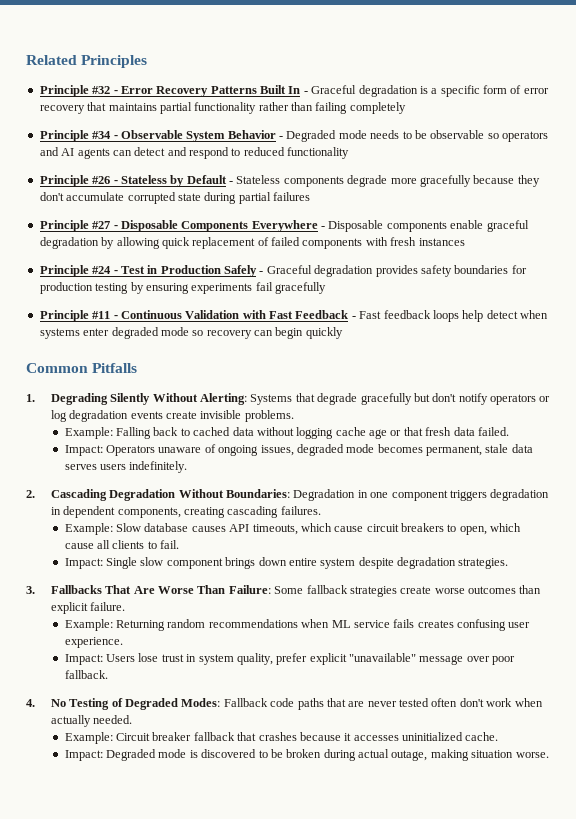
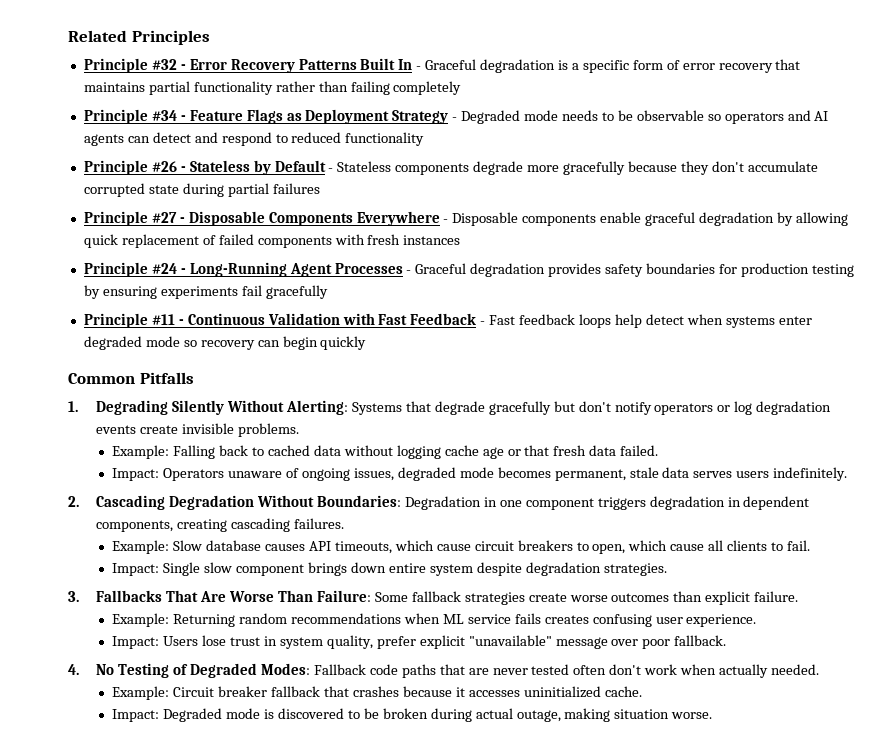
- Principle #34 - Observable System Behavior - Degraded mode needs to be observable so operators and AI agents can detect and respond to reduced functionality
+ Principle #34 - Feature Flags as Deployment Strategy - Degraded mode needs to be observable so operators and AI agents can detect and respond to reduced functionality
- Principle #24 - Test in Production Safely - Graceful degradation provides safety boundaries for production testing by ensuring experiments fail gracefully
+ Principle #24 - Long-Running Agent Processes - Graceful degradation provides safety boundaries for production testing by ensuring experiments fail gracefully

